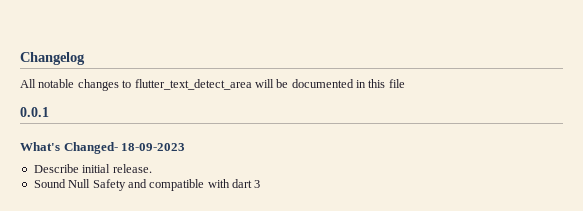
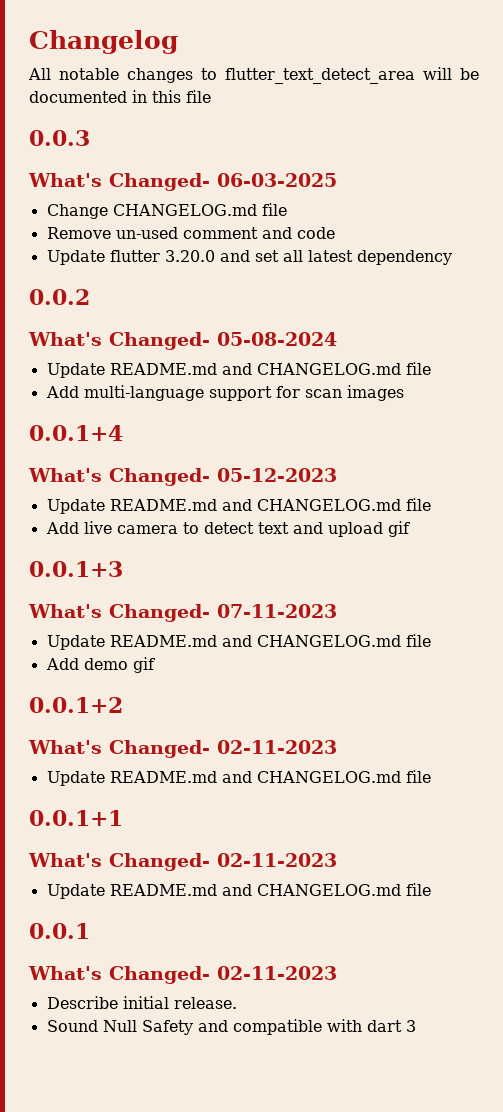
+ 0.0.3
+ What's Changed- 06-03-2025
+ Change CHANGELOG.md file
+ Remove un-used comment and code
+ Update flutter 3.20.0 and set all latest dependency
+ 0.0.2
+ What's Changed- 05-08-2024
+ Update README.md and CHANGELOG.md file
+ Add multi-language support for scan images
+ 0.0.1+4
+ What's Changed- 05-12-2023
+ Update README.md and CHANGELOG.md file
+ Add live camera to detect text and upload gif
+ 0.0.1+3
+ What's Changed- 07-11-2023
+ Update README.md and CHANGELOG.md file
+ Add demo gif
+ 0.0.1+2
+ What's Changed- 02-11-2023
+ Update README.md and CHANGELOG.md file
+ 0.0.1+1
+ What's Changed- 02-11-2023
+ Update README.md and CHANGELOG.md file
  0.0.1
- What's Changed- 18-09-2023
+ What's Changed- 02-11-2023

